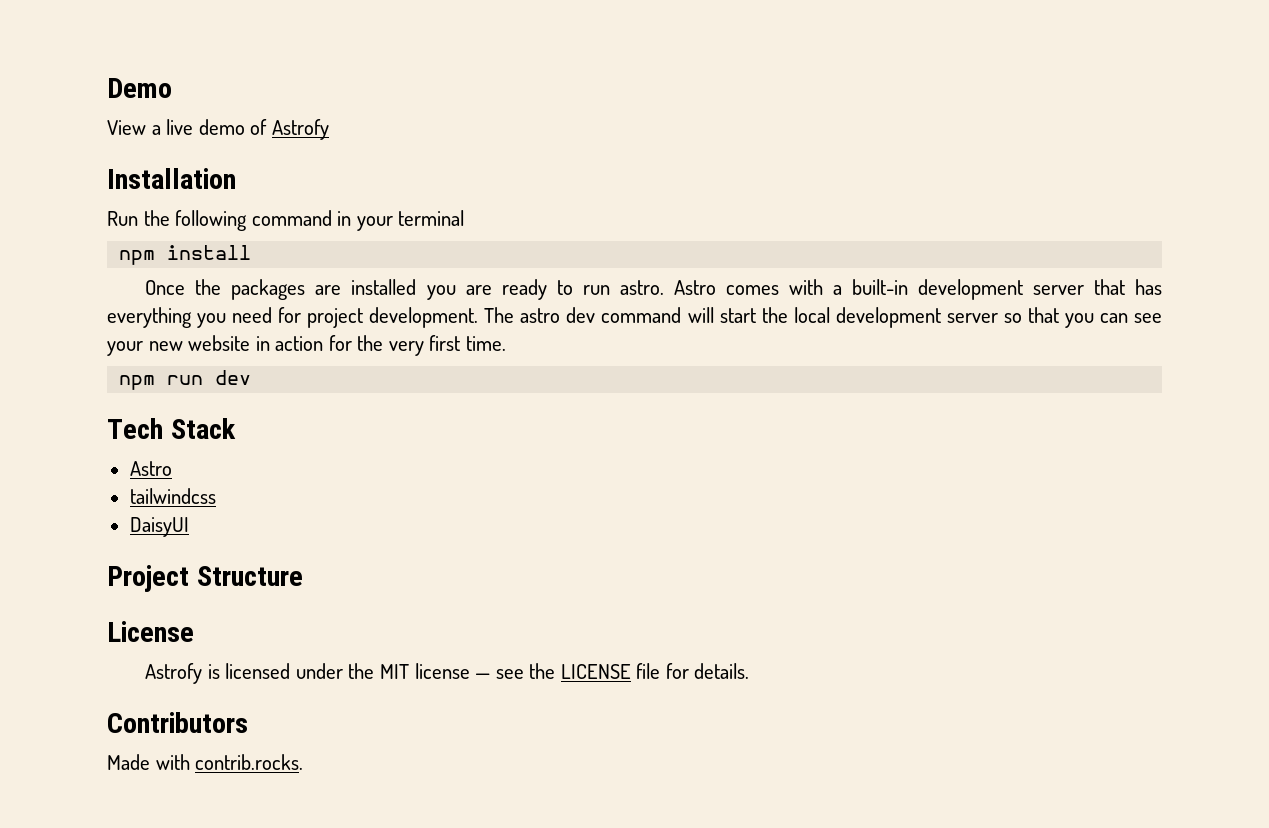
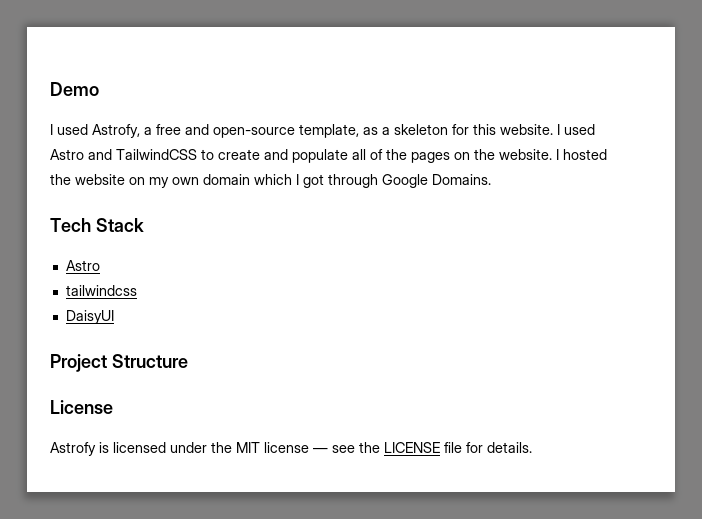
- View a live demo of Astrofy
- Installation
- Run the following command in your terminal
- npm install
- Once the packages are installed you are ready to run astro. Astro comes with a built-in development server that has everything you need for project development. The astro dev command will start the local development server so that you can see your new website in action for the very first time.
- npm run dev
+ I used Astrofy, a free and open-source template, as a skeleton for this website. I used Astro and TailwindCSS to create and populate all of the pages on the website. I hosted the website on my own domain which I got through Google Domains.
- Contributors
- Made with contrib.rocks.

